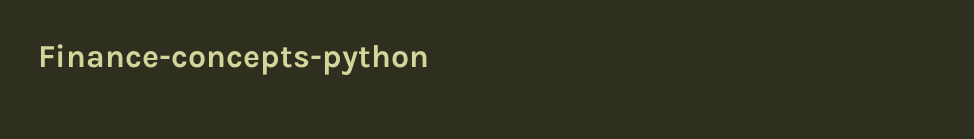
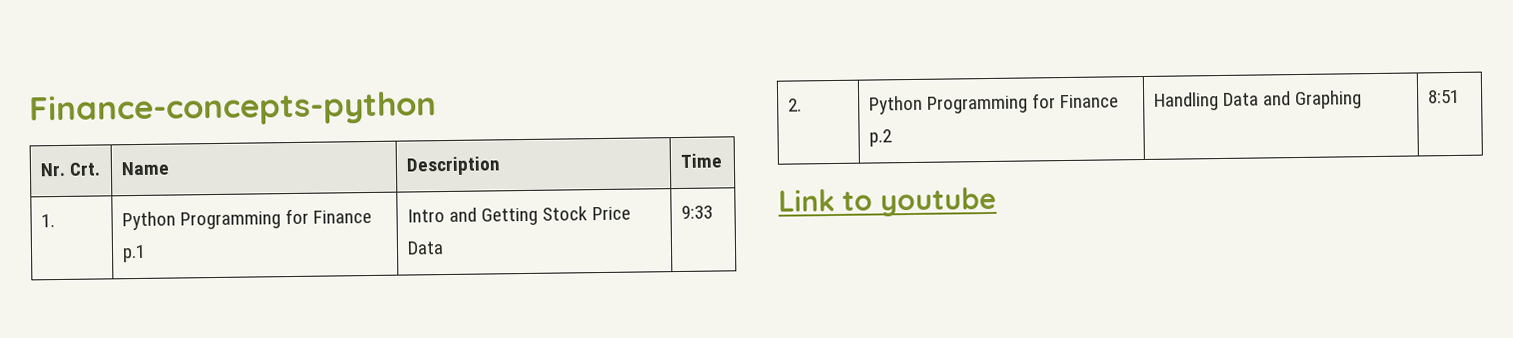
+ Nr. Crt. | Name | Description | Time
+ 1. | Python Programming for Finance p.1 | Intro and Getting Stock Price Data | 9:33
+ 2. | Python Programming for Finance p.2 | Handling Data and Graphing | 8:51
+ Link to youtube

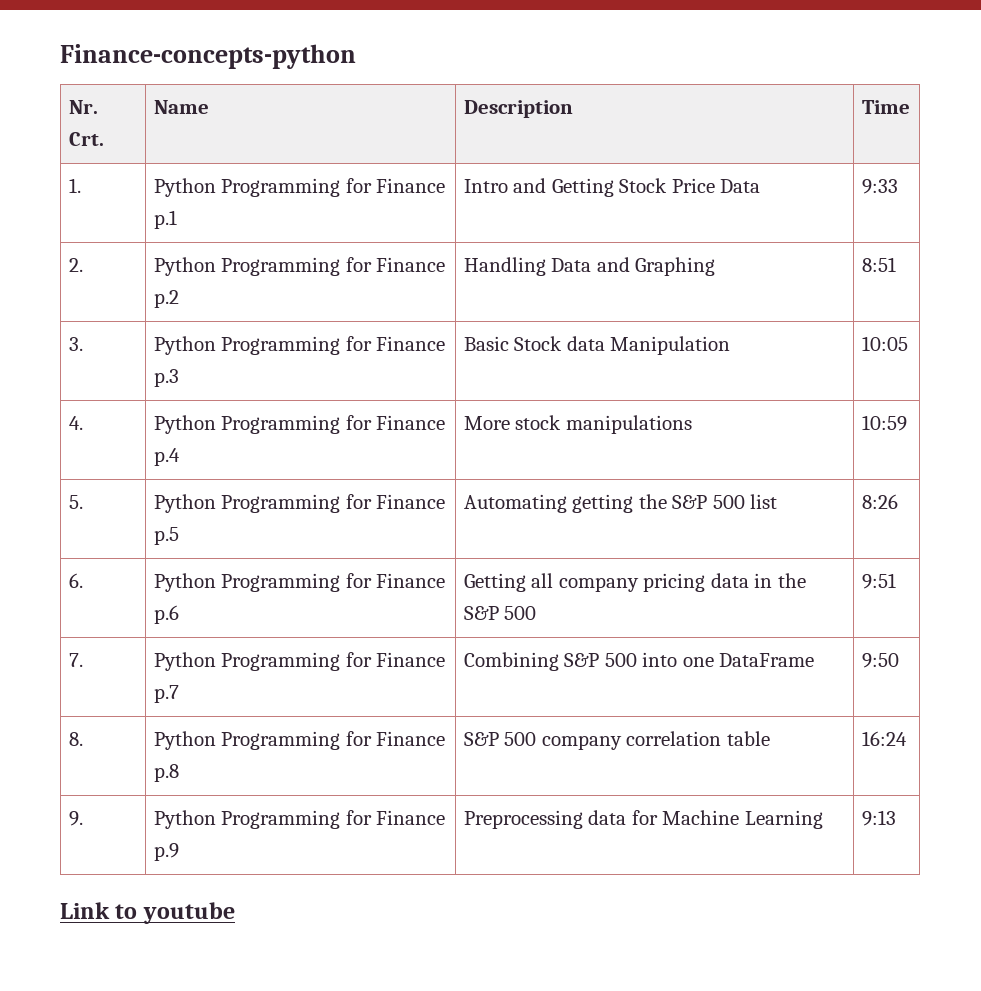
+ 3. | Python Programming for Finance p.3 | Basic Stock data Manipulation | 10:05
+ 4. | Python Programming for Finance p.4 | More stock manipulations | 10:59
+ 5. | Python Programming for Finance p.5 | Automating getting the S&P 500 list | 8:26
+ 6. | Python Programming for Finance p.6 | Getting all company pricing data in the S&P 500 | 9:51
+ 7. | Python Programming for Finance p.7 | Combining S&P 500 into one DataFrame | 9:50
+ 8. | Python Programming for Finance p.8 | S&P 500 company correlation table | 16:24
+ 9. | Python Programming for Finance p.9 | Preprocessing data for Machine Learning | 9:13

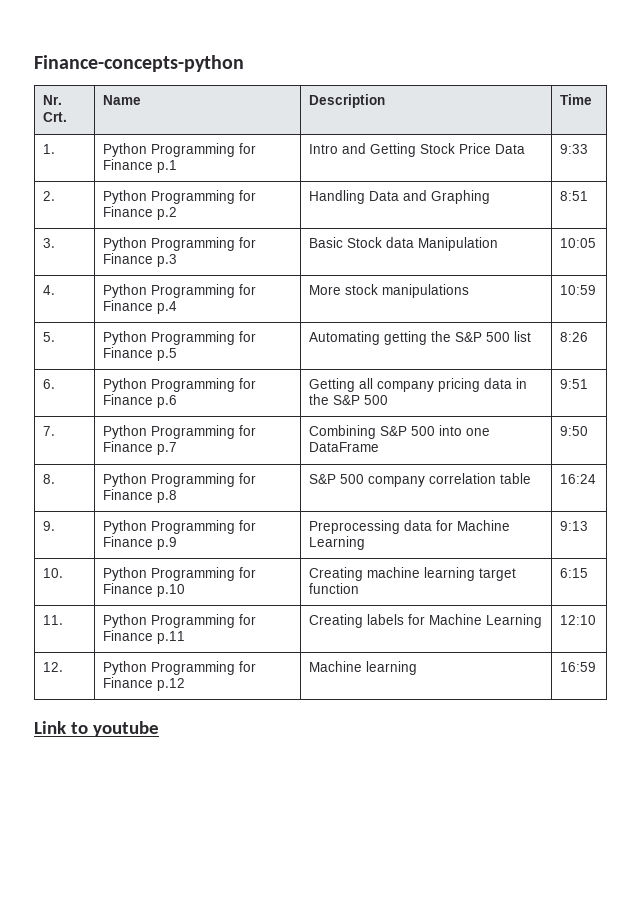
+ 10. | Python Programming for Finance p.10 | Creating machine learning target function | 6:15
+ 11. | Python Programming for Finance p.11 | Creating labels for Machine Learning | 12:10
+ 12. | Python Programming for Finance p.12 | Machine learning | 16:59

